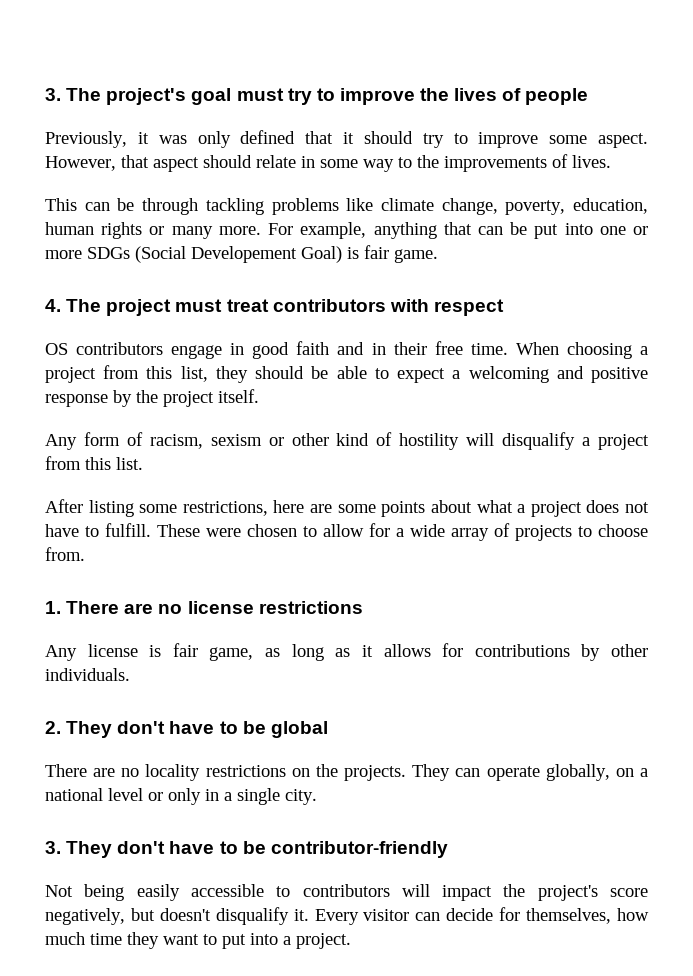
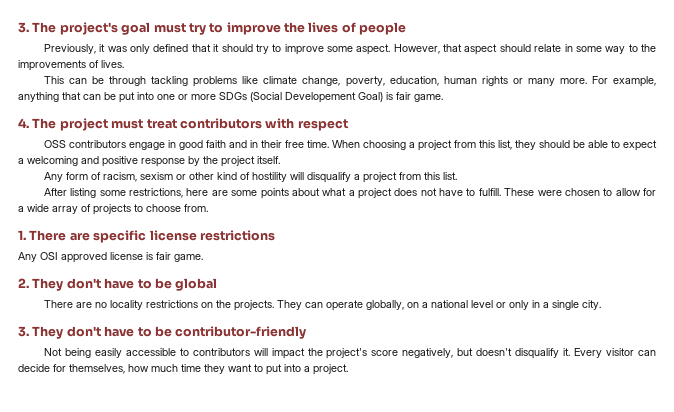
- OS contributors engage in good faith and in their free time.
+ OSS contributors engage in good faith and in their free time.
- 1. There are no license restrictions
+ 1. There are specific license restrictions
- Any license is fair game, as long as it allows for contributions by other individuals.
+ Any OSI approved license is fair game.

